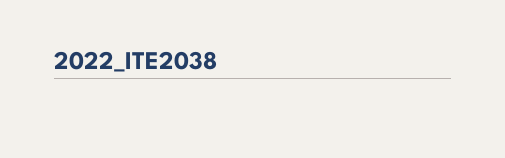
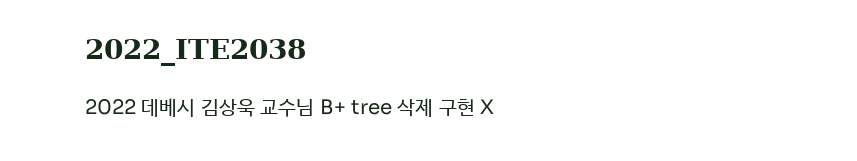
+ 2022 데베시 김상욱 교수님 B+ tree 삭제 구현 X

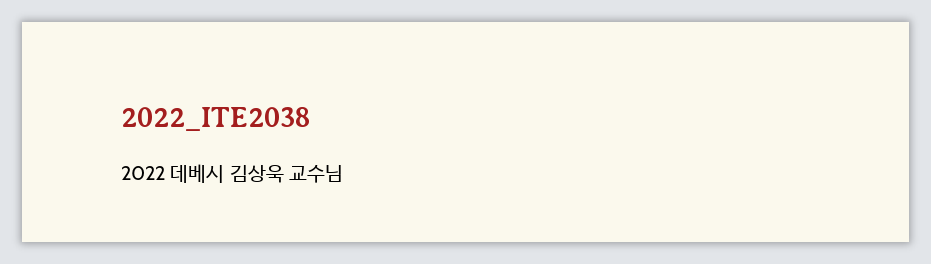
- 2022 데베시 김상욱 교수님 B+ tree 삭제 구현 X
+ 2022 데베시 김상욱 교수님

